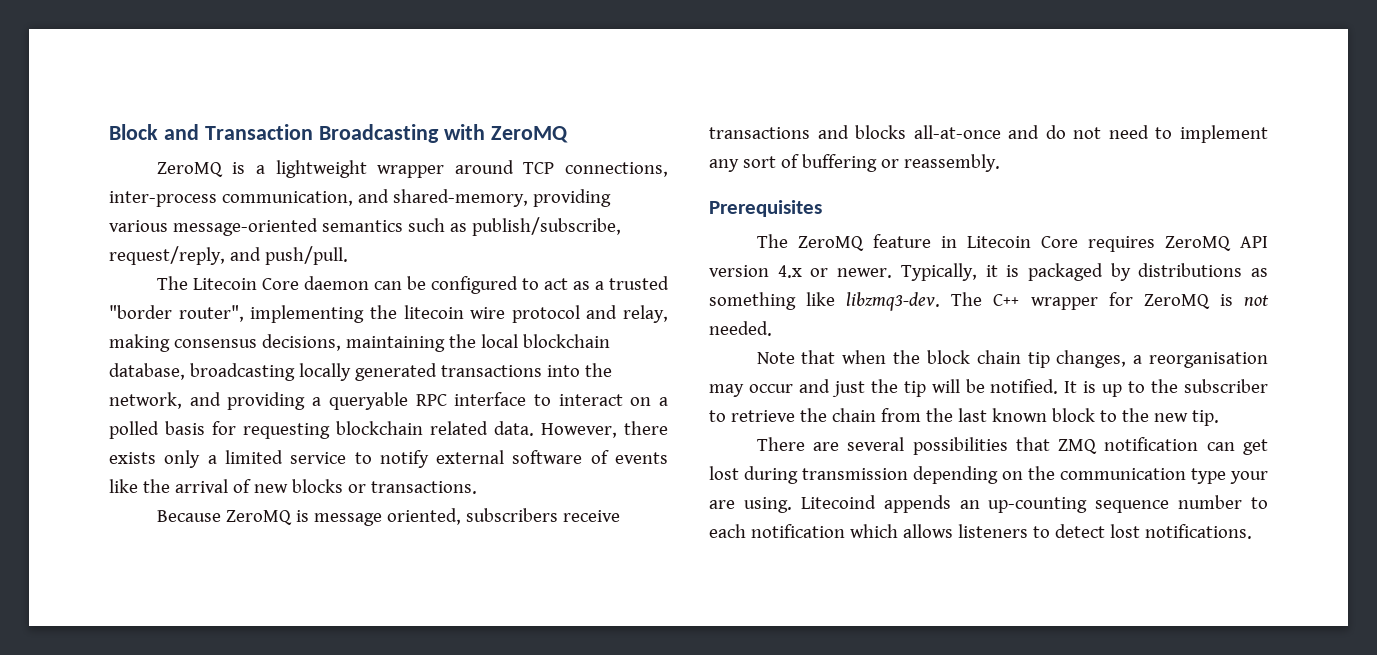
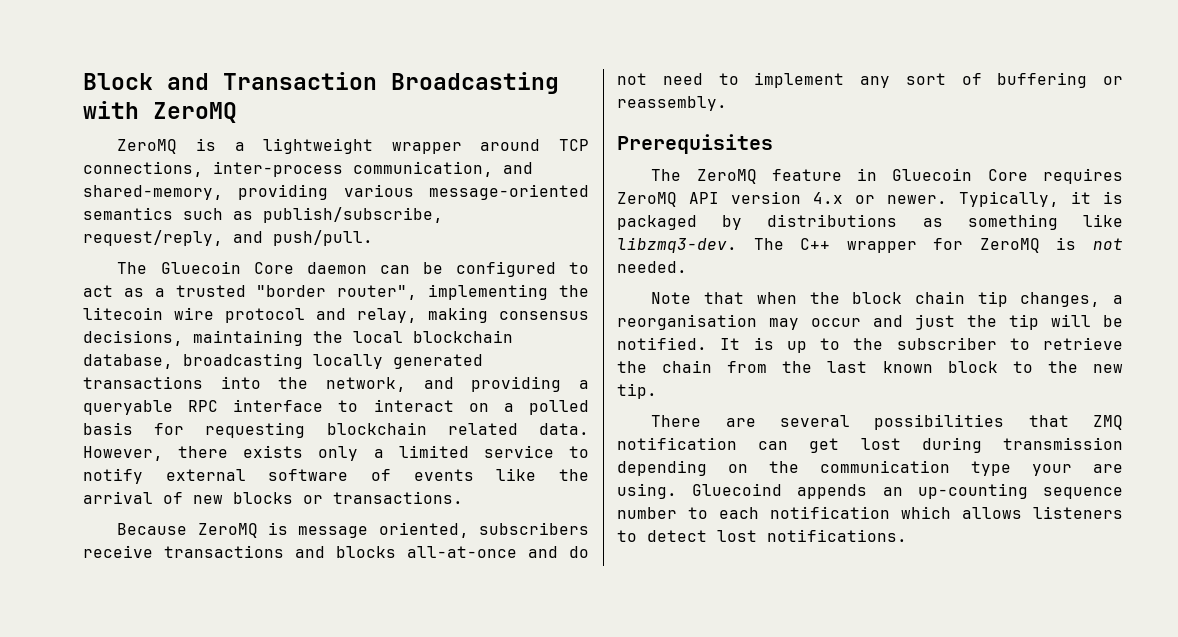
- The Litecoin Core daemon can be configured to act as a trusted "border router", implementing the litecoin wire protocol and relay, making consensus decisions, maintaining the local blockchain database, broadcasting locally generated transactions into the network, and providing a queryable RPC interface to interact on a polled basis for requesting blockchain related data.
+ The Gluecoin Core daemon can be configured to act as a trusted "border router", implementing the litecoin wire protocol and relay, making consensus decisions, maintaining the local blockchain database, broadcasting locally generated transactions into the network, and providing a queryable RPC interface to interact on a polled basis for requesting blockchain related data.
- The ZeroMQ feature in Litecoin Core requires ZeroMQ API version 4.x or newer.
+ The ZeroMQ feature in Gluecoin Core requires ZeroMQ API version 4.x or newer.
- Litecoind appends an up-counting sequence number to each notification which allows listeners to detect lost notifications.
+ Gluecoind appends an up-counting sequence number to each notification which allows listeners to detect lost notifications.

